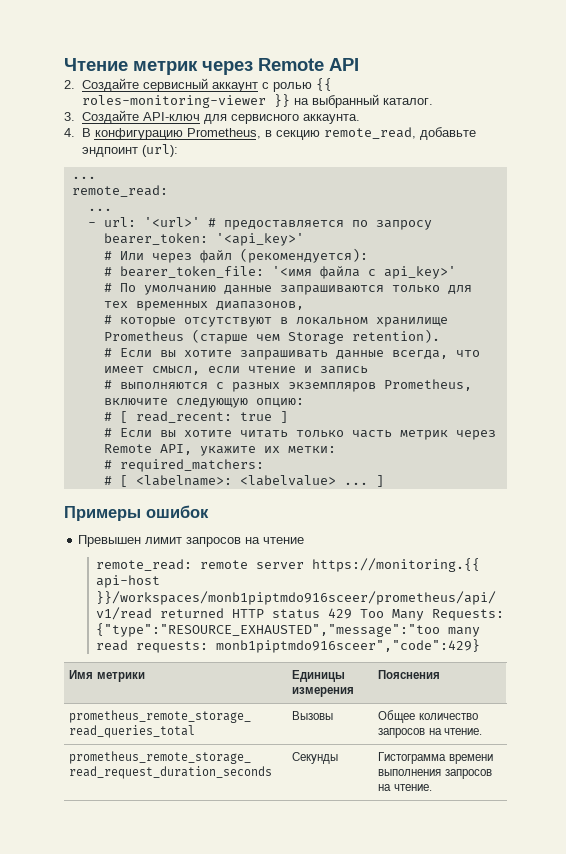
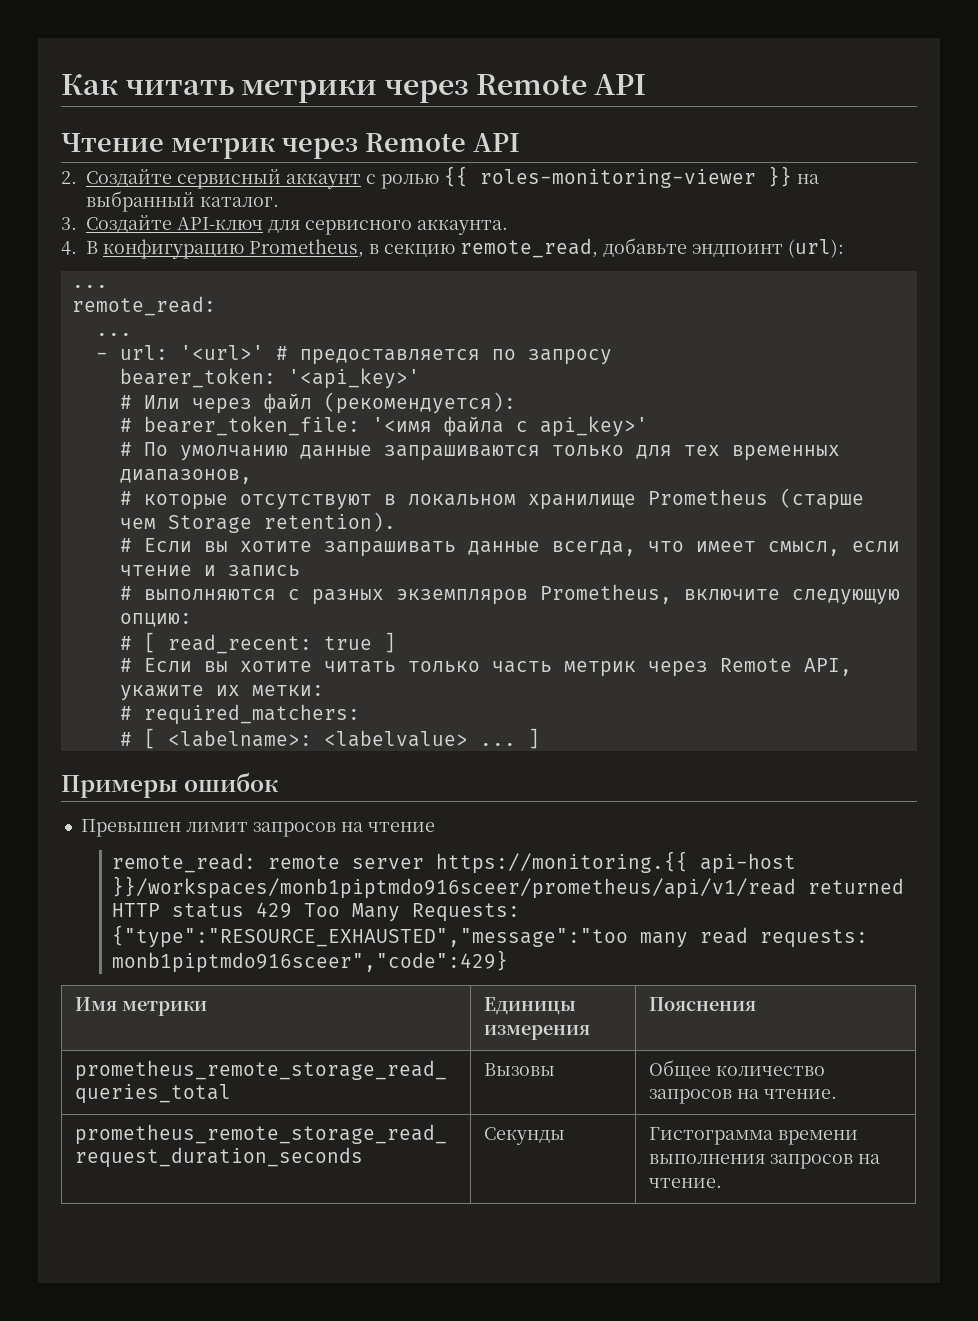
+ Как читать метрики через Remote API

